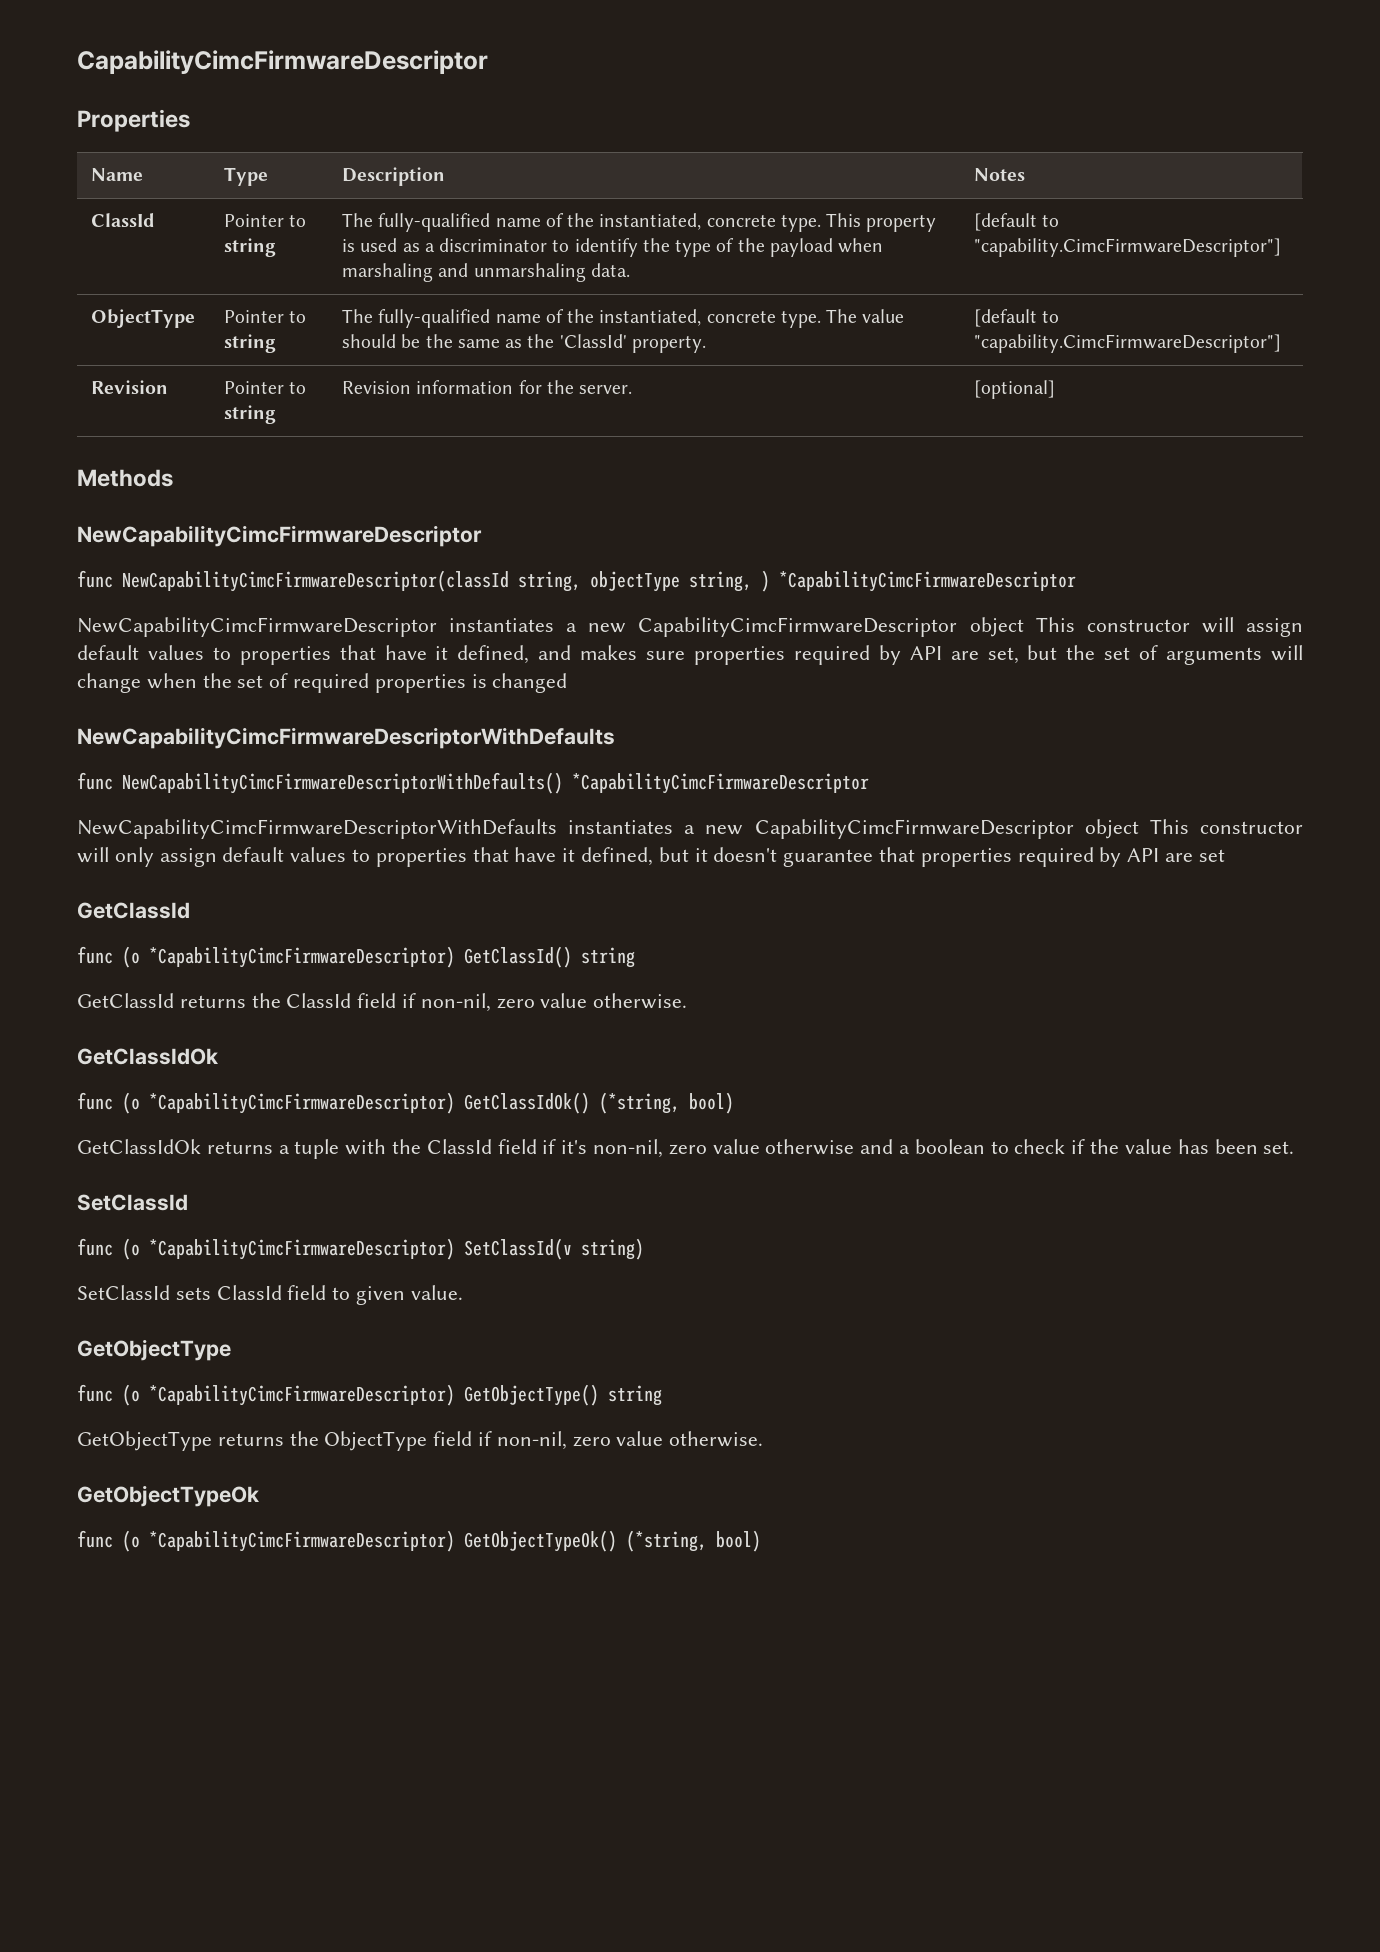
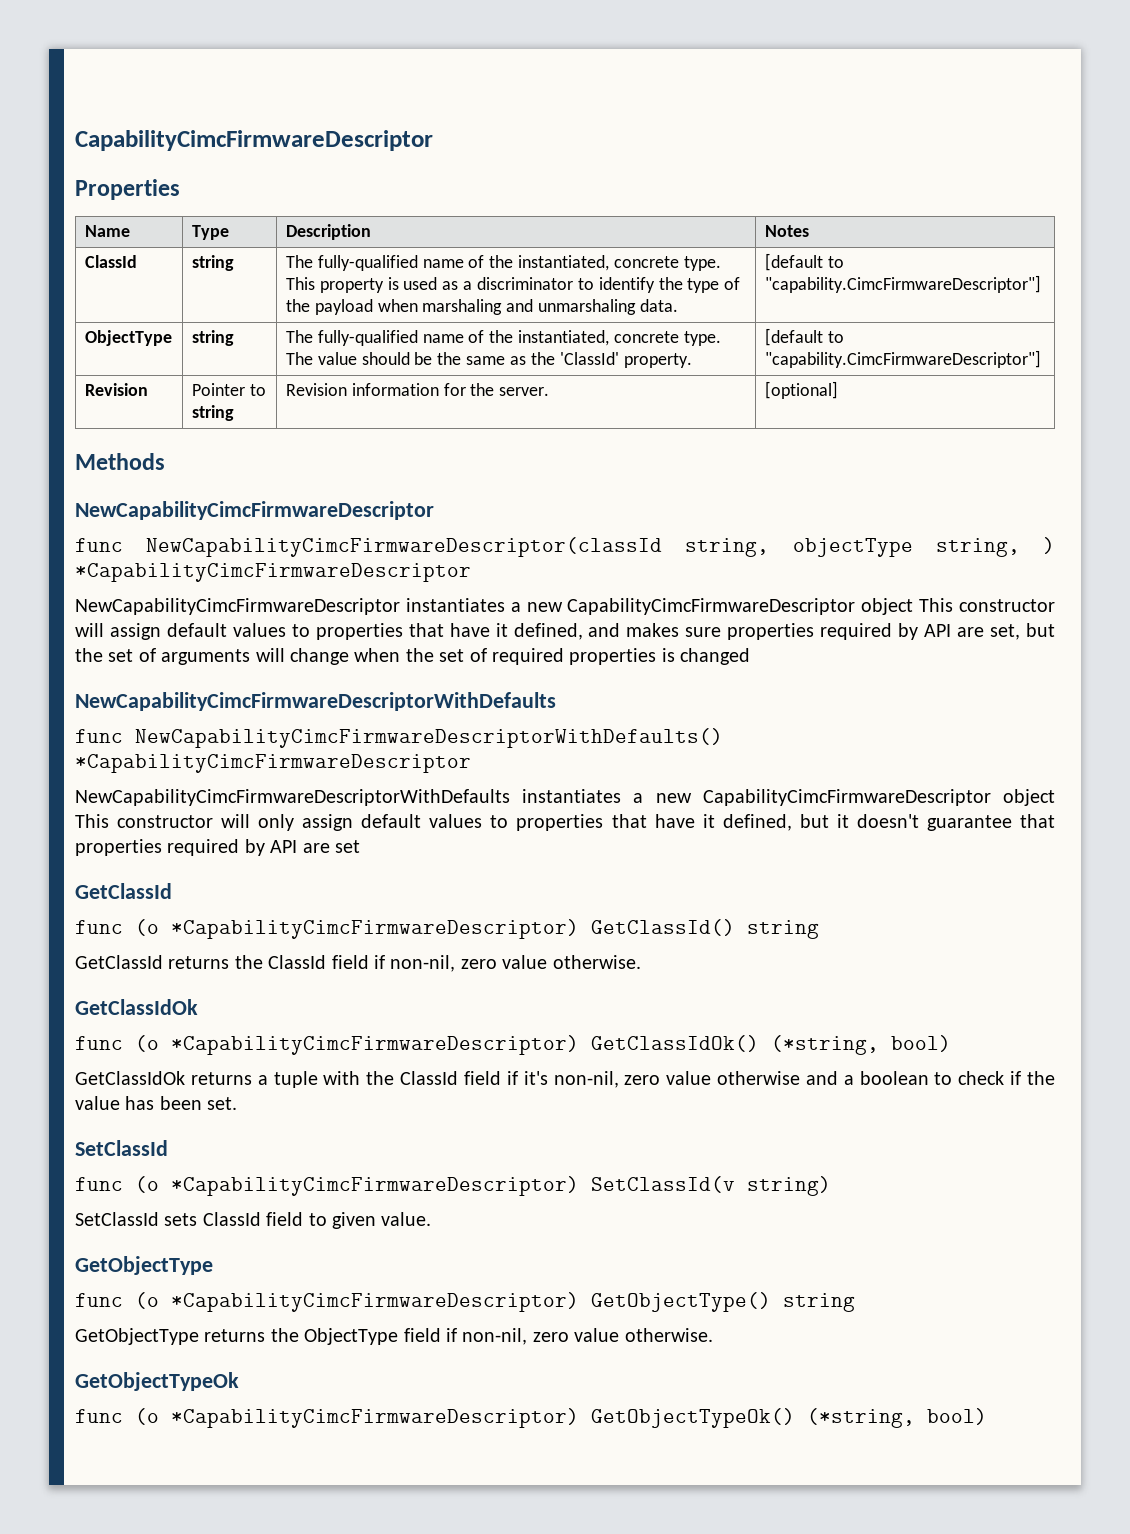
- ClassId | Pointer to string | The fully-qualified name of the instantiated, concrete type. This property is used as a discriminator to identify the type of the payload when marshaling and unmarshaling data. | [default to "capability.CimcFirmwareDescriptor"]
+ ClassId | string | The fully-qualified name of the instantiated, concrete type. This property is used as a discriminator to identify the type of the payload when marshaling and unmarshaling data. | [default to "capability.CimcFirmwareDescriptor"]
- ObjectType | Pointer to string | The fully-qualified name of the instantiated, concrete type. The value should be the same as the 'ClassId' property. | [default to "capability.CimcFirmwareDescriptor"]
+ ObjectType | string | The fully-qualified name of the instantiated, concrete type. The value should be the same as the 'ClassId' property. | [default to "capability.CimcFirmwareDescriptor"]

